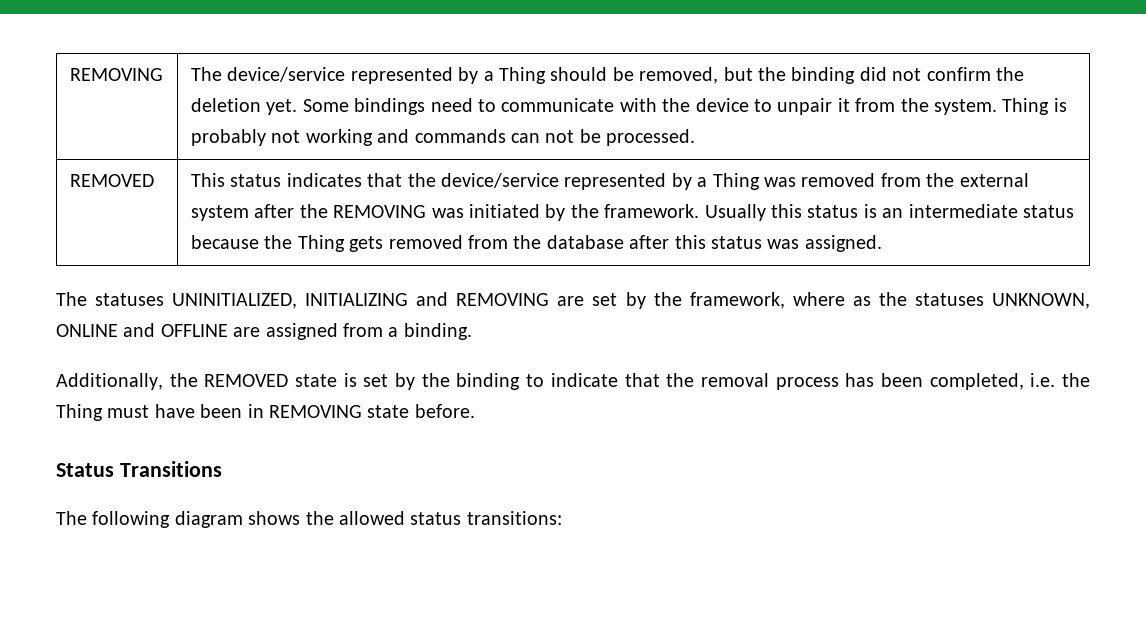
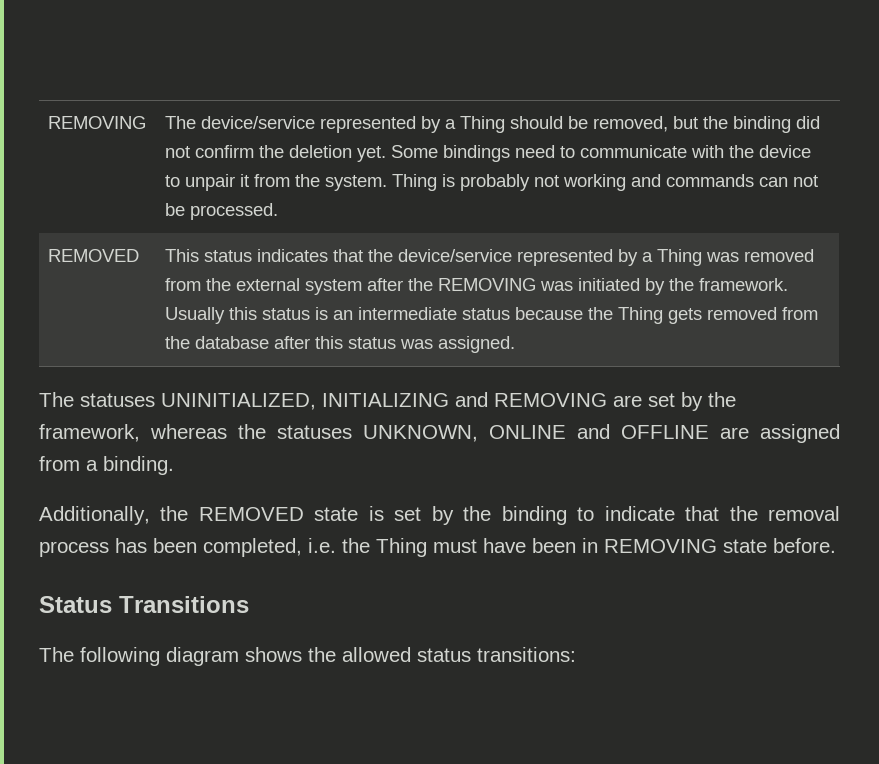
- The statuses UNINITIALIZED, INITIALIZING and REMOVING are set by the framework, where as the statuses UNKNOWN, ONLINE and OFFLINE are assigned from a binding.
+ The statuses UNINITIALIZED, INITIALIZING and REMOVING are set by the framework, whereas the statuses UNKNOWN, ONLINE and OFFLINE are assigned from a binding.

